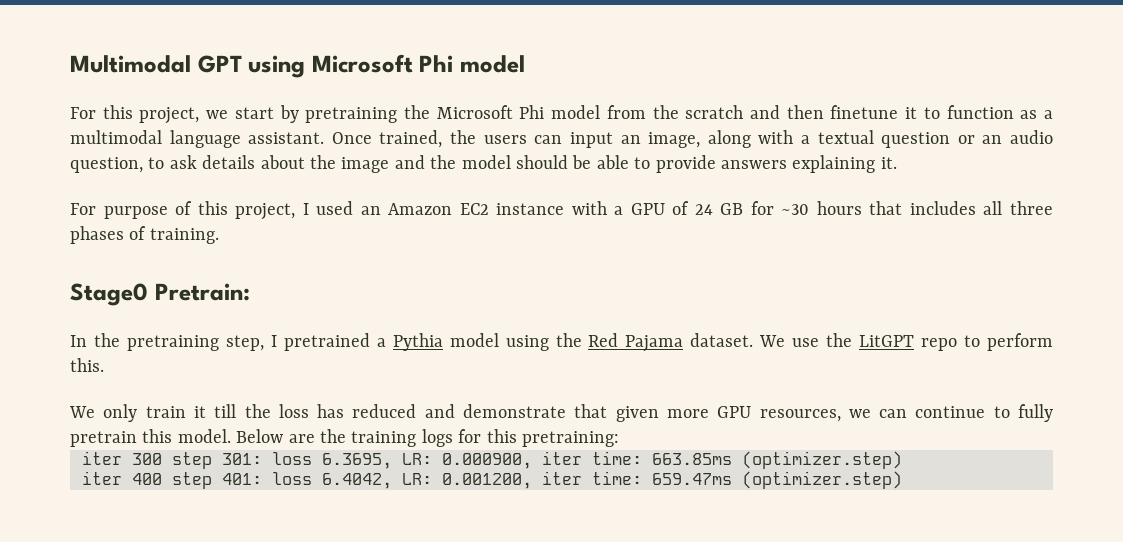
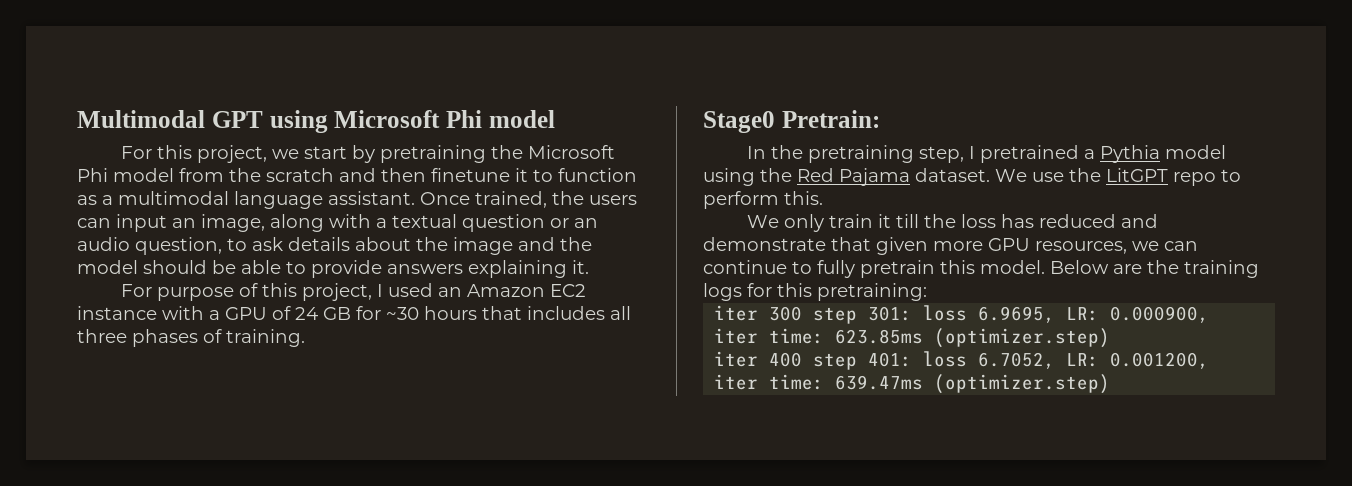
- iter 300 step 301: loss 6.3695, LR: 0.000900, iter time: 663.85ms (optimizer.step)
+ iter 300 step 301: loss 6.9695, LR: 0.000900, iter time: 623.85ms (optimizer.step)
- iter 400 step 401: loss 6.4042, LR: 0.001200, iter time: 659.47ms (optimizer.step)
+ iter 400 step 401: loss 6.7052, LR: 0.001200, iter time: 639.47ms (optimizer.step)

